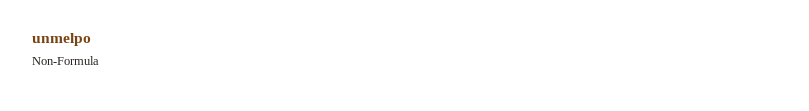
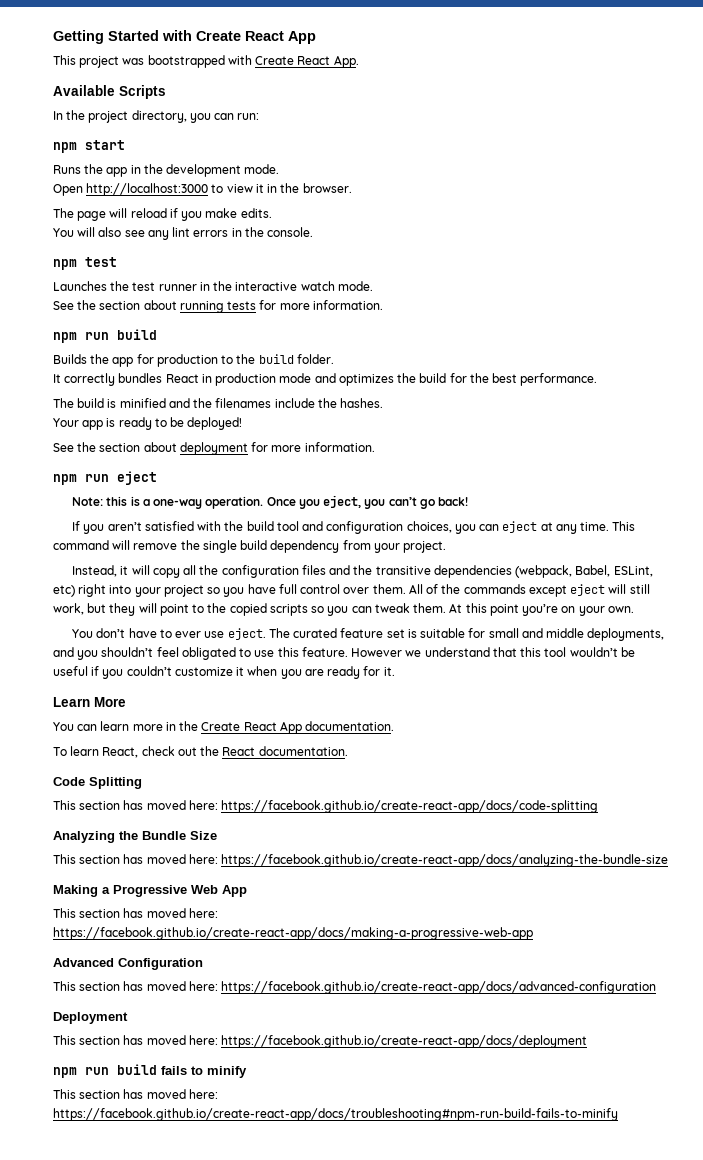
- unmelpo
- Non-Formula
+ Getting Started with Create React App
+ This project was bootstrapped with Create React App.
+ Available Scripts
+ In the project directory, you can run:
+ npm start
+ Runs the app in the development mode.
+ Open http://localhost:3000 to view it in the browser.
+ The page will reload if you make edits.
+ You will also see any lint errors in the console.
+ npm test
+ Launches the test runner in the interactive watch mode.
+ See the section about running tests for more information.
+ npm run build
+ Builds the app for production to the build folder.
+ It correctly bundles React in production mode and optimizes the build for the best performance.
+ The build is minified and the filenames include the hashes.
+ Your app is ready to be deployed!
+ See the section about deployment for more information.
+ npm run eject
+ Note: this is a one-way operation. Once you eject, you can’t go back!
+ If you aren’t satisfied with the build tool and configuration choices, you can eject at any time. This command will remove the single build dependency from your project.
+ Instead, it will copy all the configuration files and the transitive dependencies (webpack, Babel, ESLint, etc) right into your project so you have full control over them. All of the commands except eject will still work, but they will point to the copied scripts so you can tweak them. At this point you’re on your own.
+ You don’t have to ever use eject. The curated feature set is suitable for small and middle deployments, and you shouldn’t feel obligated to use this feature. However we understand that this tool wouldn’t be useful if you couldn’t customize it when you are ready for it.
+ Learn More
+ You can learn more in the Create React App documentation.
+ To learn React, check out the React documentation.
+ Code Splitting
+ This section has moved here: https://facebook.github.io/create-react-app/docs/code-splitting
+ Analyzing the Bundle Size
+ This section has moved here: https://facebook.github.io/create-react-app/docs/analyzing-the-bundle-size
+ Making a Progressive Web App
+ This section has moved here: https://facebook.github.io/create-react-app/docs/making-a-progressive-web-app
+ Advanced Configuration
+ This section has moved here: https://facebook.github.io/create-react-app/docs/advanced-configuration
+ Deployment
+ This section has moved here: https://facebook.github.io/create-react-app/docs/deployment
+ npm run build fails to minify
+ This section has moved here: https://facebook.github.io/create-react-app/docs/troubleshooting#npm-run-build-fails-to-minify

